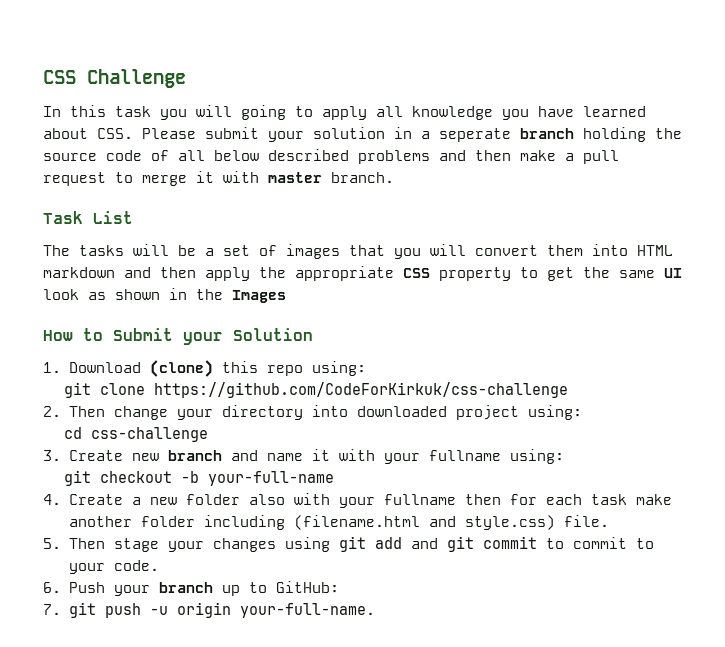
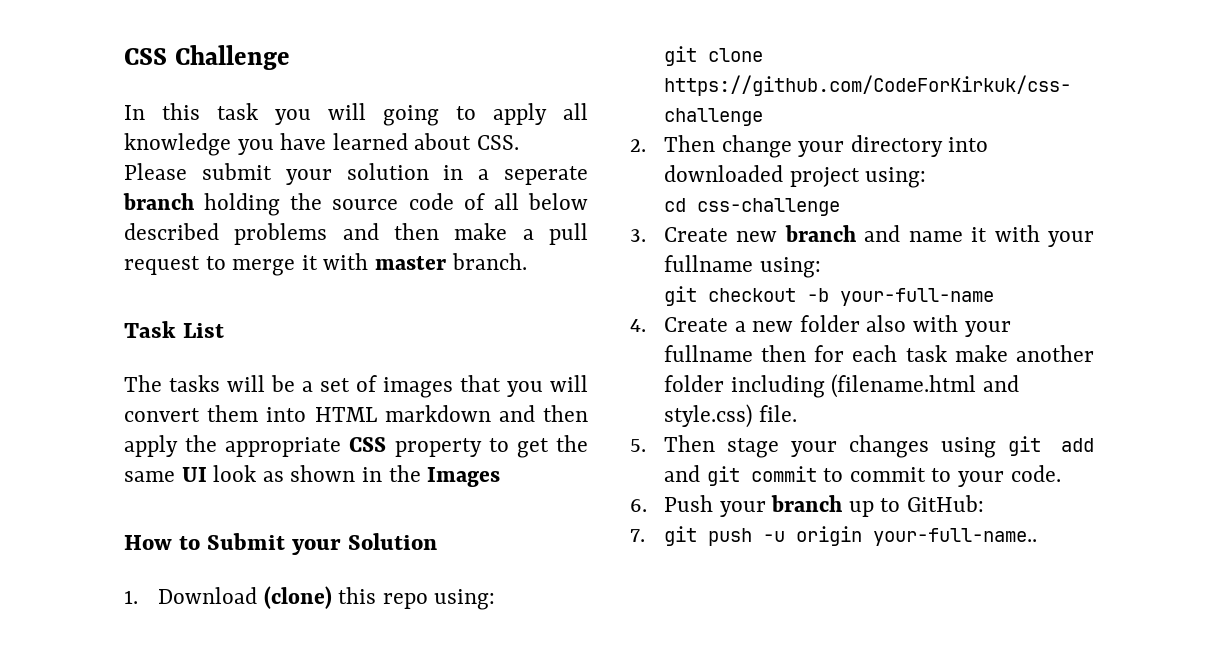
- 7. git push -u origin your-full-name.
+ 7. git push -u origin your-full-name..

